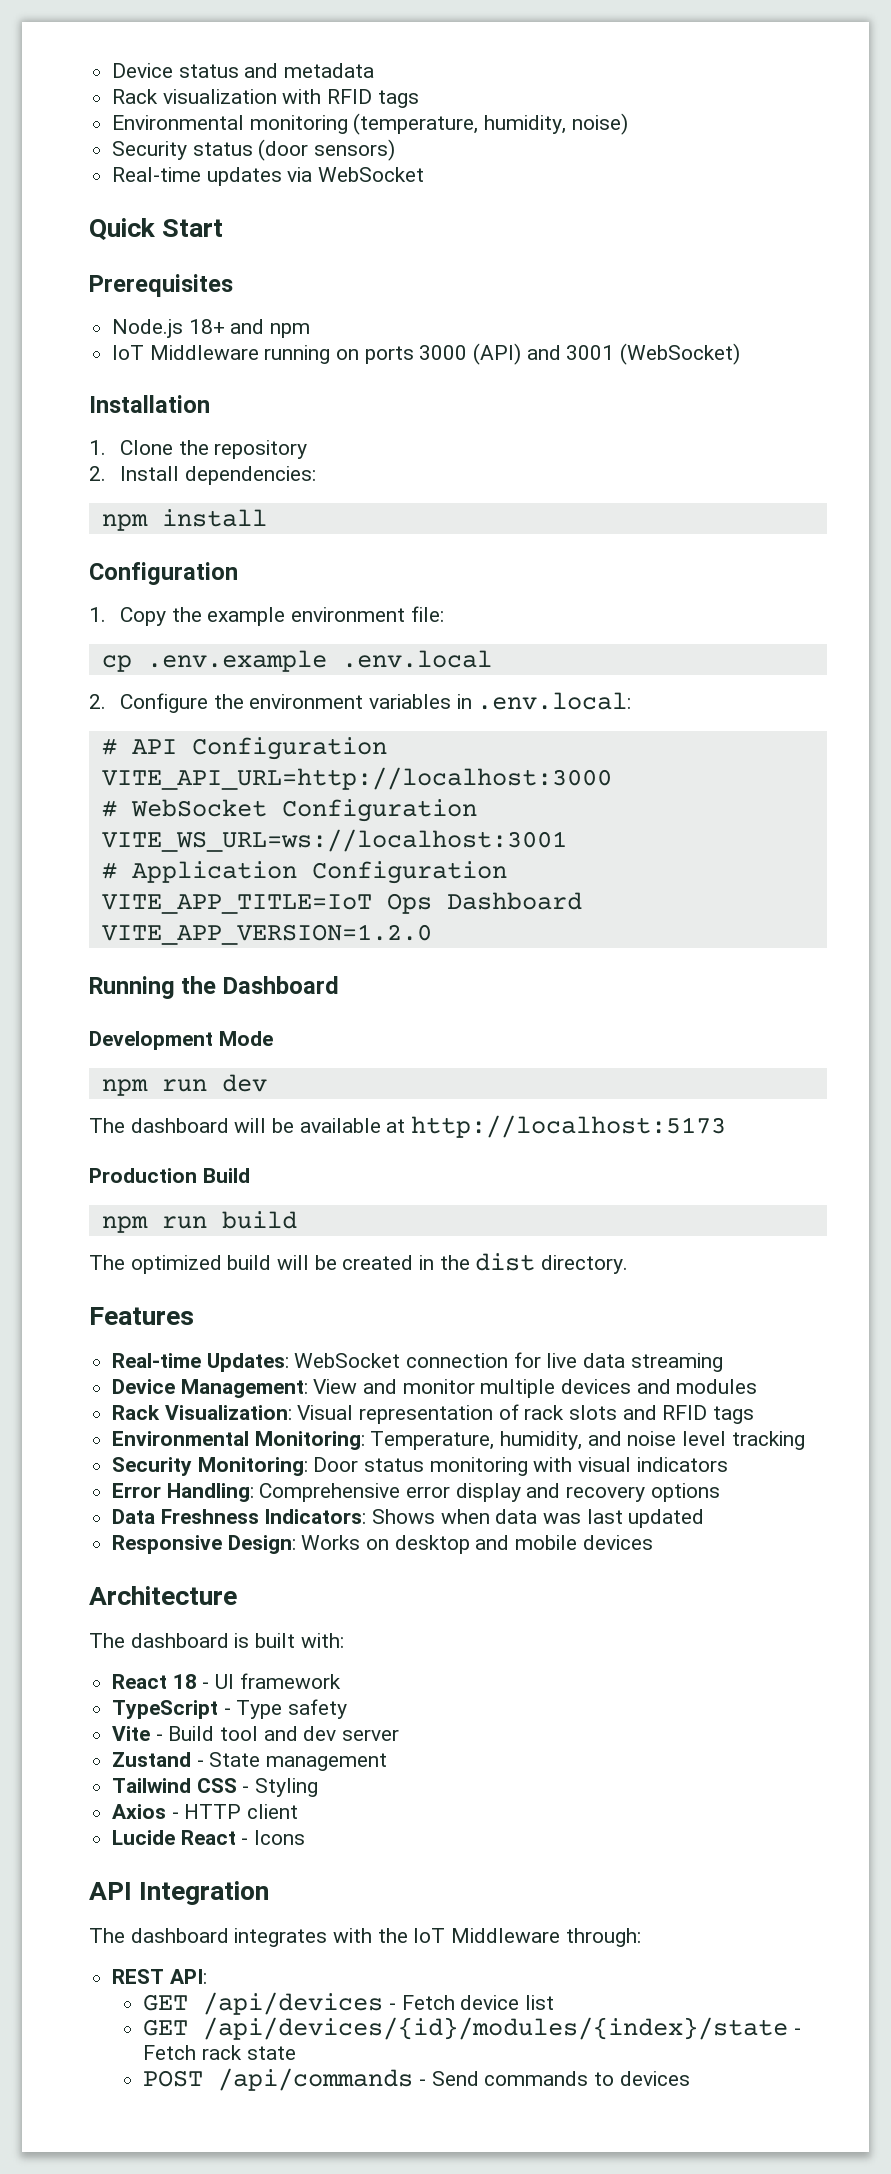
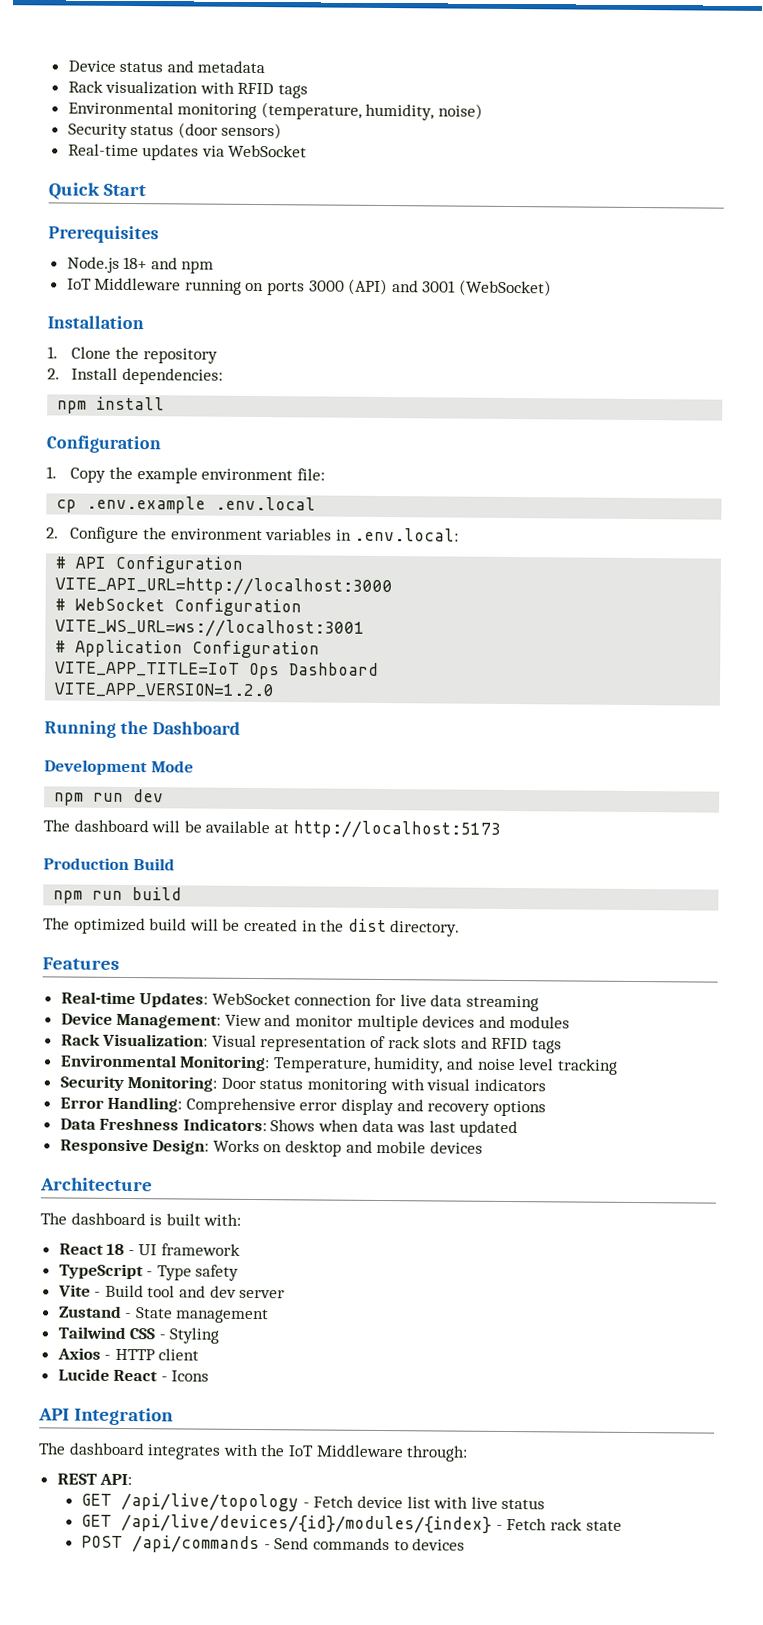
- GET /api/devices - Fetch device list
- GET /api/devices/{id}/modules/{index}/state - Fetch rack state
+ GET /api/live/topology - Fetch device list with live status
+ GET /api/live/devices/{id}/modules/{index} - Fetch rack state

